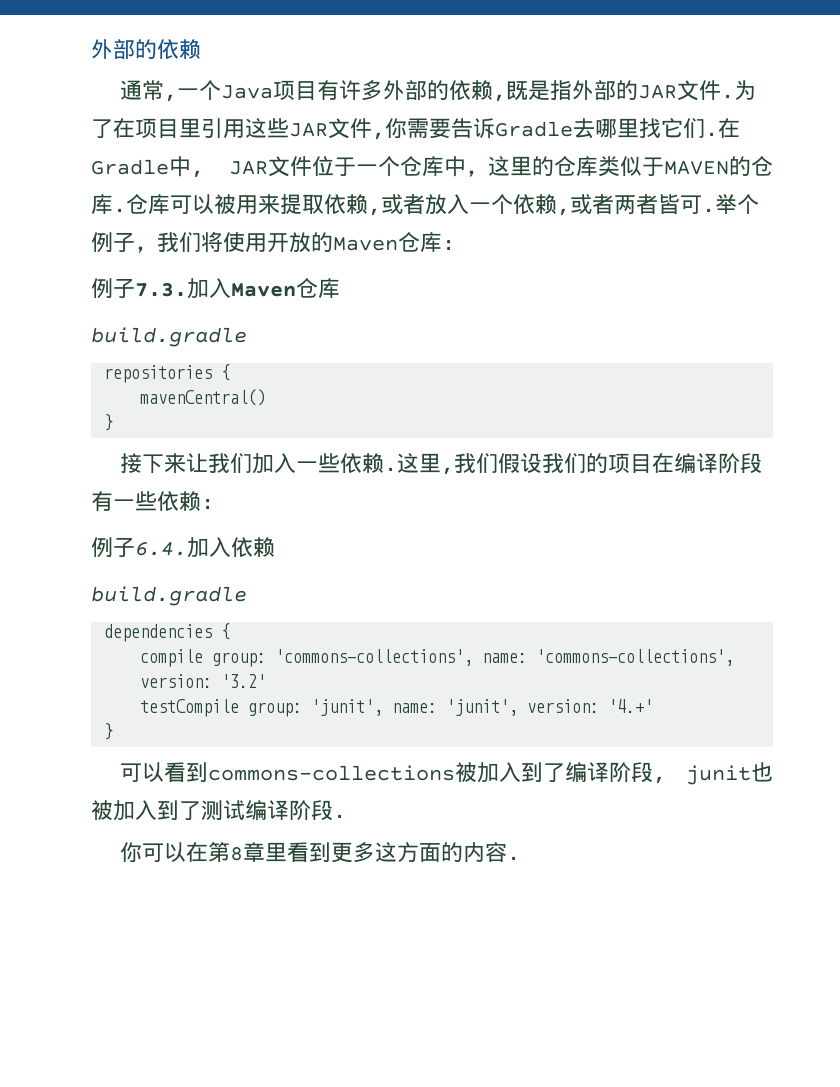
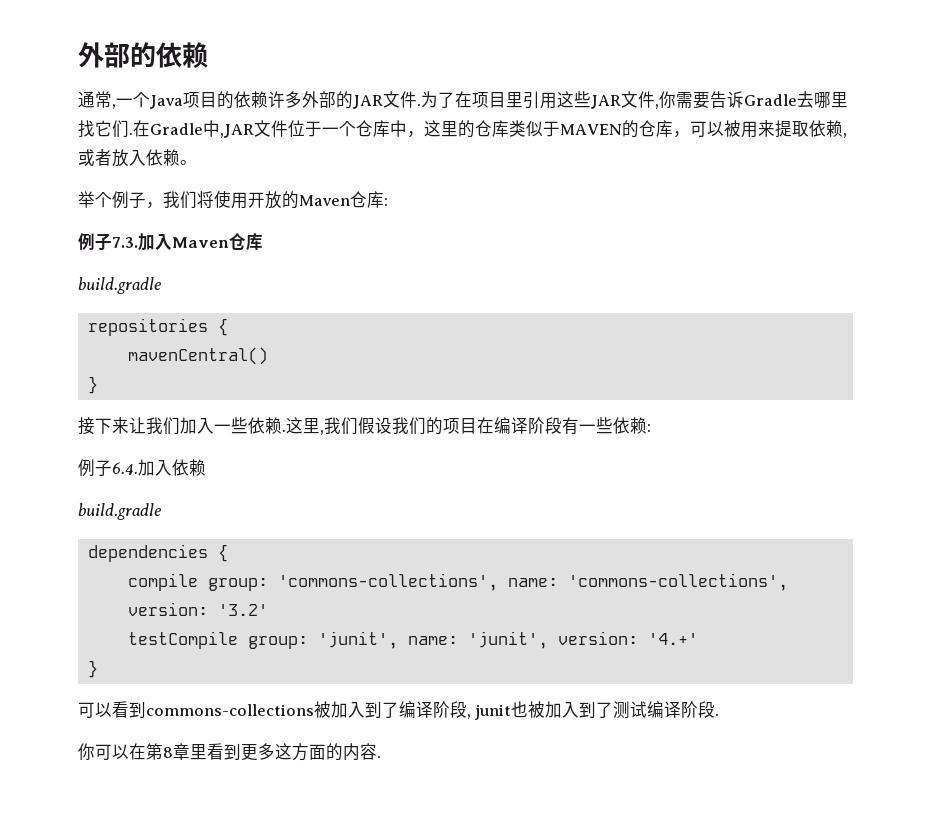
- 通常,一个Java项目有许多外部的依赖,既是指外部的JAR文件.
+ 通常,一个Java项目的依赖许多外部的JAR文件.
- 在Gradle中, JAR文件位于一个仓库中，这里的仓库类似于MAVEN的仓库.仓库可以被用来提取依赖,或者放入一个依赖,或者两者皆可.举个例子，我们将使用开放的Maven仓库:
+ 在Gradle中,JAR文件位于一个仓库中，这里的仓库类似于MAVEN的仓库，可以被用来提取依赖,或者放入依赖。
+ 举个例子，我们将使用开放的Maven仓库:

